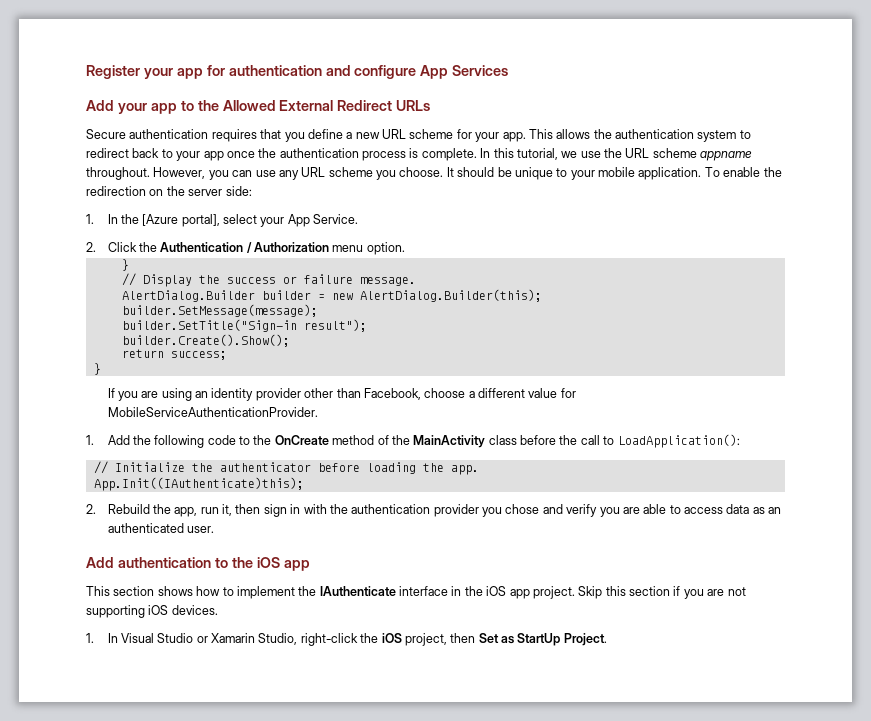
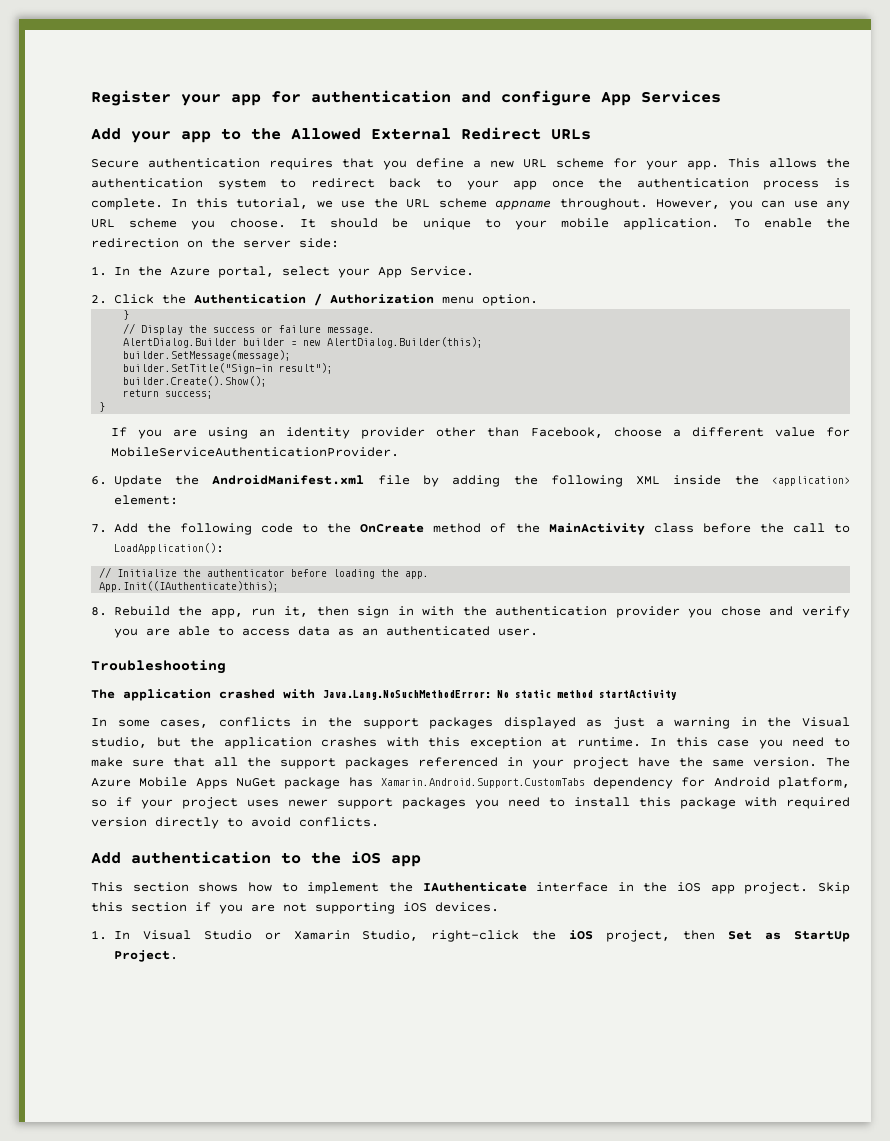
- 1. In the [Azure portal], select your App Service.
+ 1. In the Azure portal, select your App Service.
- 1. Add the following code to the OnCreate method of the MainActivity class before the call to LoadApplication():
+ 6. Update the AndroidManifest.xml file by adding the following XML inside the <application> element:
+ 7. Add the following code to the OnCreate method of the MainActivity class before the call to LoadApplication():
- 2. Rebuild the app, run it, then sign in with the authentication provider you chose and verify you are able to access data as an authenticated user.
+ 8. Rebuild the app, run it, then sign in with the authentication provider you chose and verify you are able to access data as an authenticated user.
+ Troubleshooting
+ The application crashed with Java.Lang.NoSuchMethodError: No static method startActivity
+ In some cases, conflicts in the support packages displayed as just a warning in the Visual studio, but the application crashes with this exception at runtime. In this case you need to make sure that all the support packages referenced in your project have the same version. The Azure Mobile Apps NuGet package has Xamarin.Android.Support.CustomTabs dependency for Android platform, so if your project uses newer support packages you need to install this package with required version directly to avoid conflicts.

